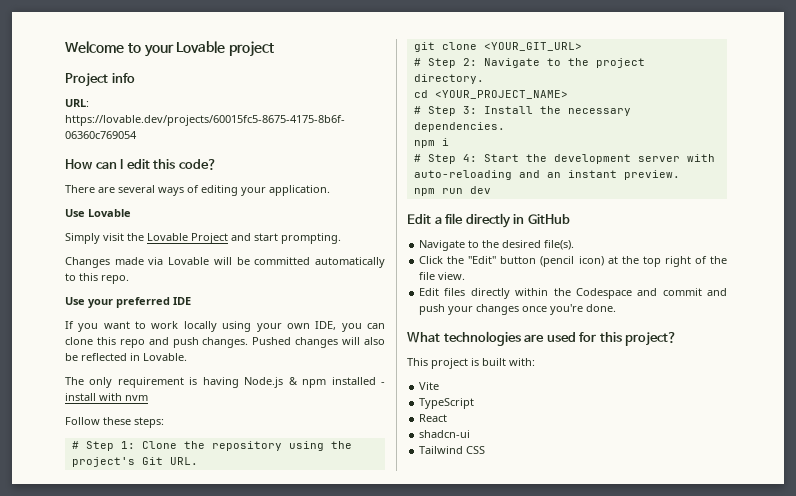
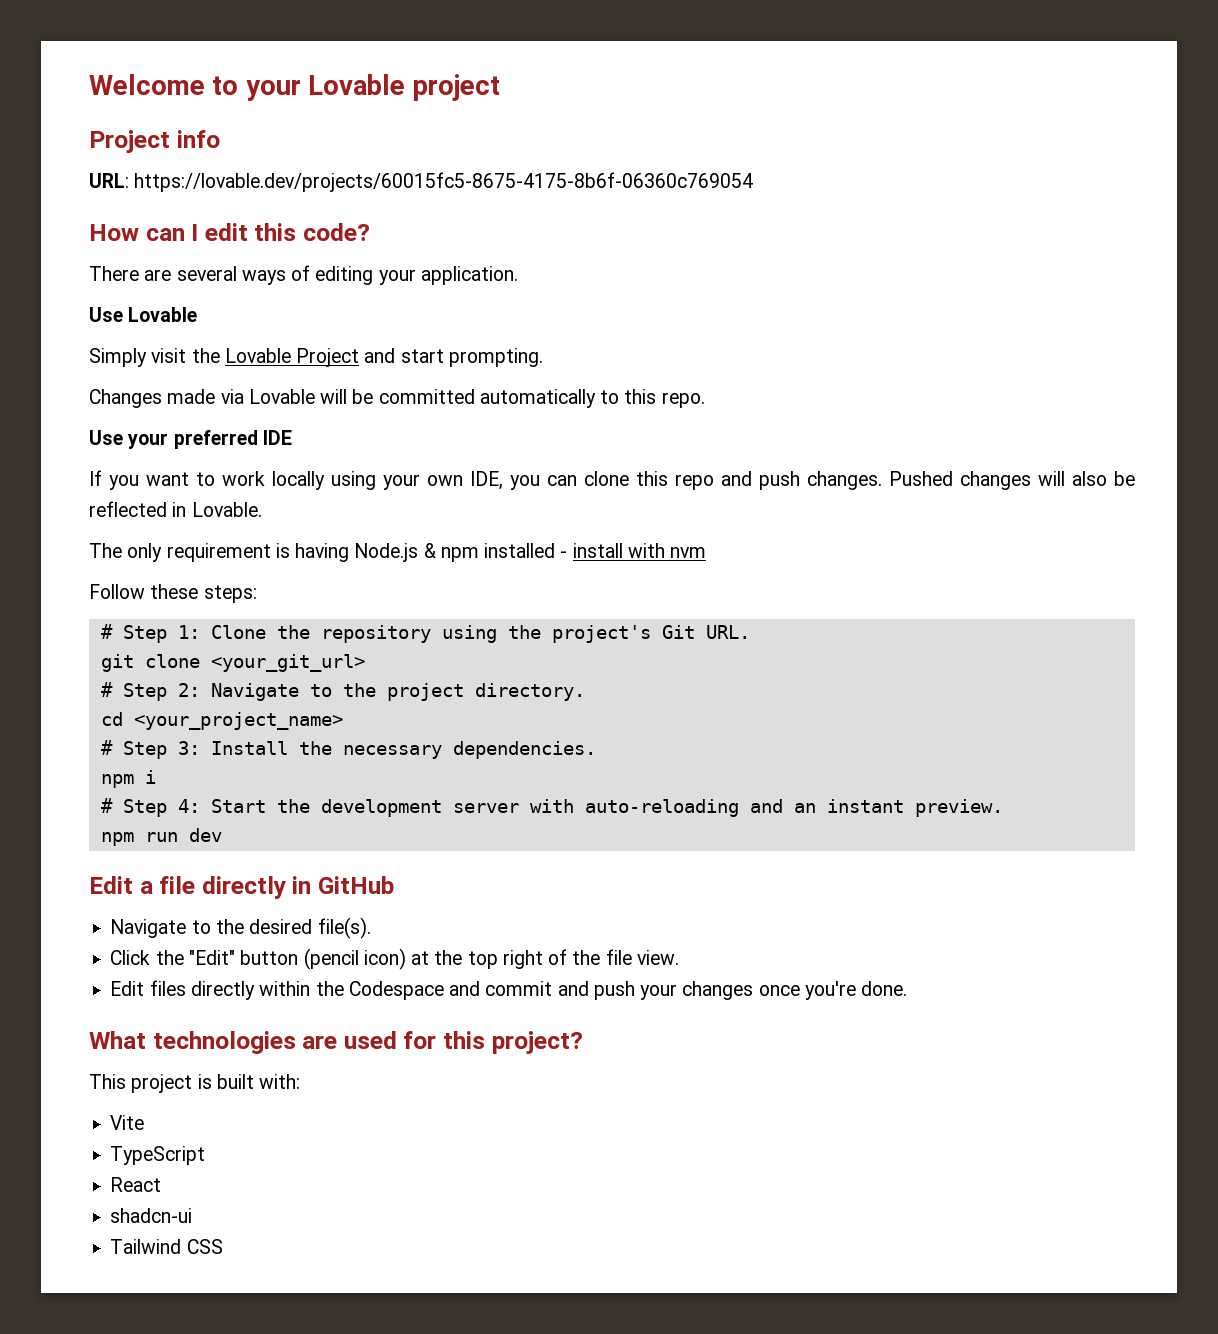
- git clone <YOUR_GIT_URL>
+ git clone <your_git_url>
- cd <YOUR_PROJECT_NAME>
+ cd <your_project_name>

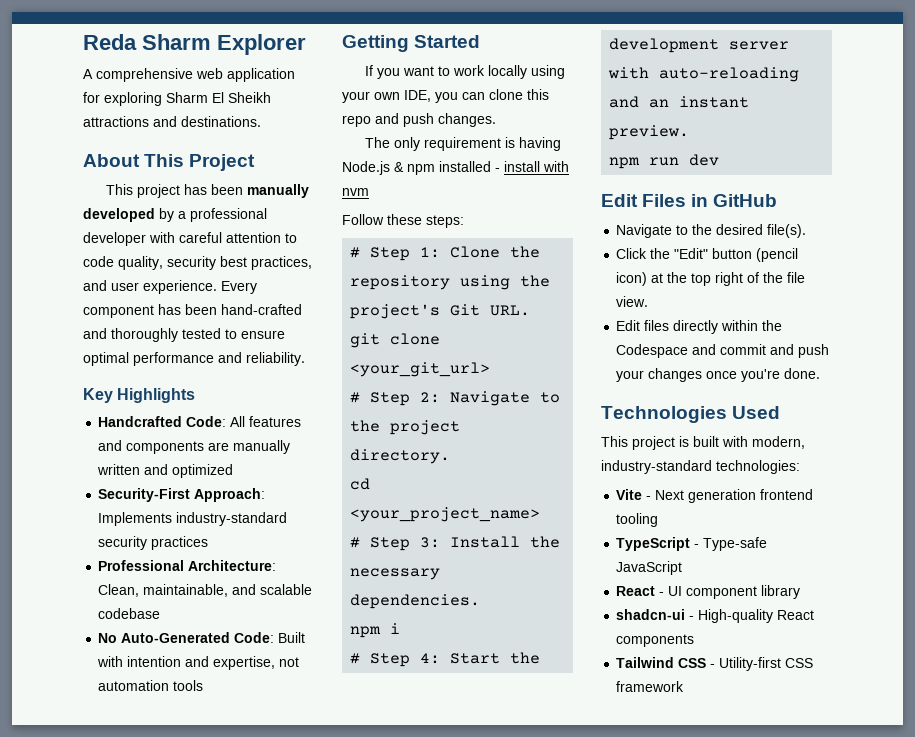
- Welcome to your Lovable project
- Project info
- URL: https://lovable.dev/projects/60015fc5-8675-4175-8b6f-06360c769054
- How can I edit this code?
- There are several ways of editing your application.
- Use Lovable
- Simply visit the Lovable Project and start prompting.
- Changes made via Lovable will be committed automatically to this repo.
- Use your preferred IDE
+ Reda Sharm Explorer
+ A comprehensive web application for exploring Sharm El Sheikh attractions and destinations.
+ About This Project
+ This project has been manually developed by a professional developer with careful attention to code quality, security best practices, and user experience. Every component has been hand-crafted and thoroughly tested to ensure optimal performance and reliability.
+ Key Highlights
+ Handcrafted Code: All features and components are manually written and optimized
+ Security-First Approach: Implements industry-standard security practices
+ Professional Architecture: Clean, maintainable, and scalable codebase
+ No Auto-Generated Code: Built with intention and expertise, not automation tools
+ Getting Started
- Pushed changes will also be reflected in Lovable.
- Edit a file directly in GitHub
+ Edit Files in GitHub
- What technologies are used for this project?
- This project is built with:
- Vite
- TypeScript
- React
- shadcn-ui
- Tailwind CSS
+ Technologies Used
+ This project is built with modern, industry-standard technologies:
+ Vite - Next generation frontend tooling
+ TypeScript - Type-safe JavaScript
+ React - UI component library
+ shadcn-ui - High-quality React components
+ Tailwind CSS - Utility-first CSS framework

